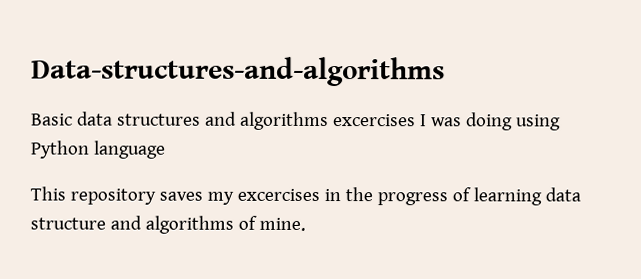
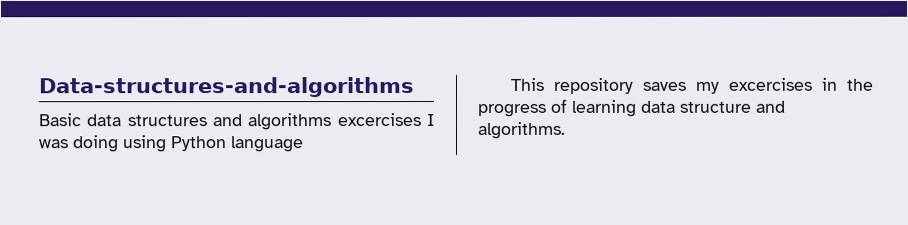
- This repository saves my excercises in the progress of learning data structure and algorithms of mine.
+ This repository saves my excercises in the progress of learning data structure and algorithms.

